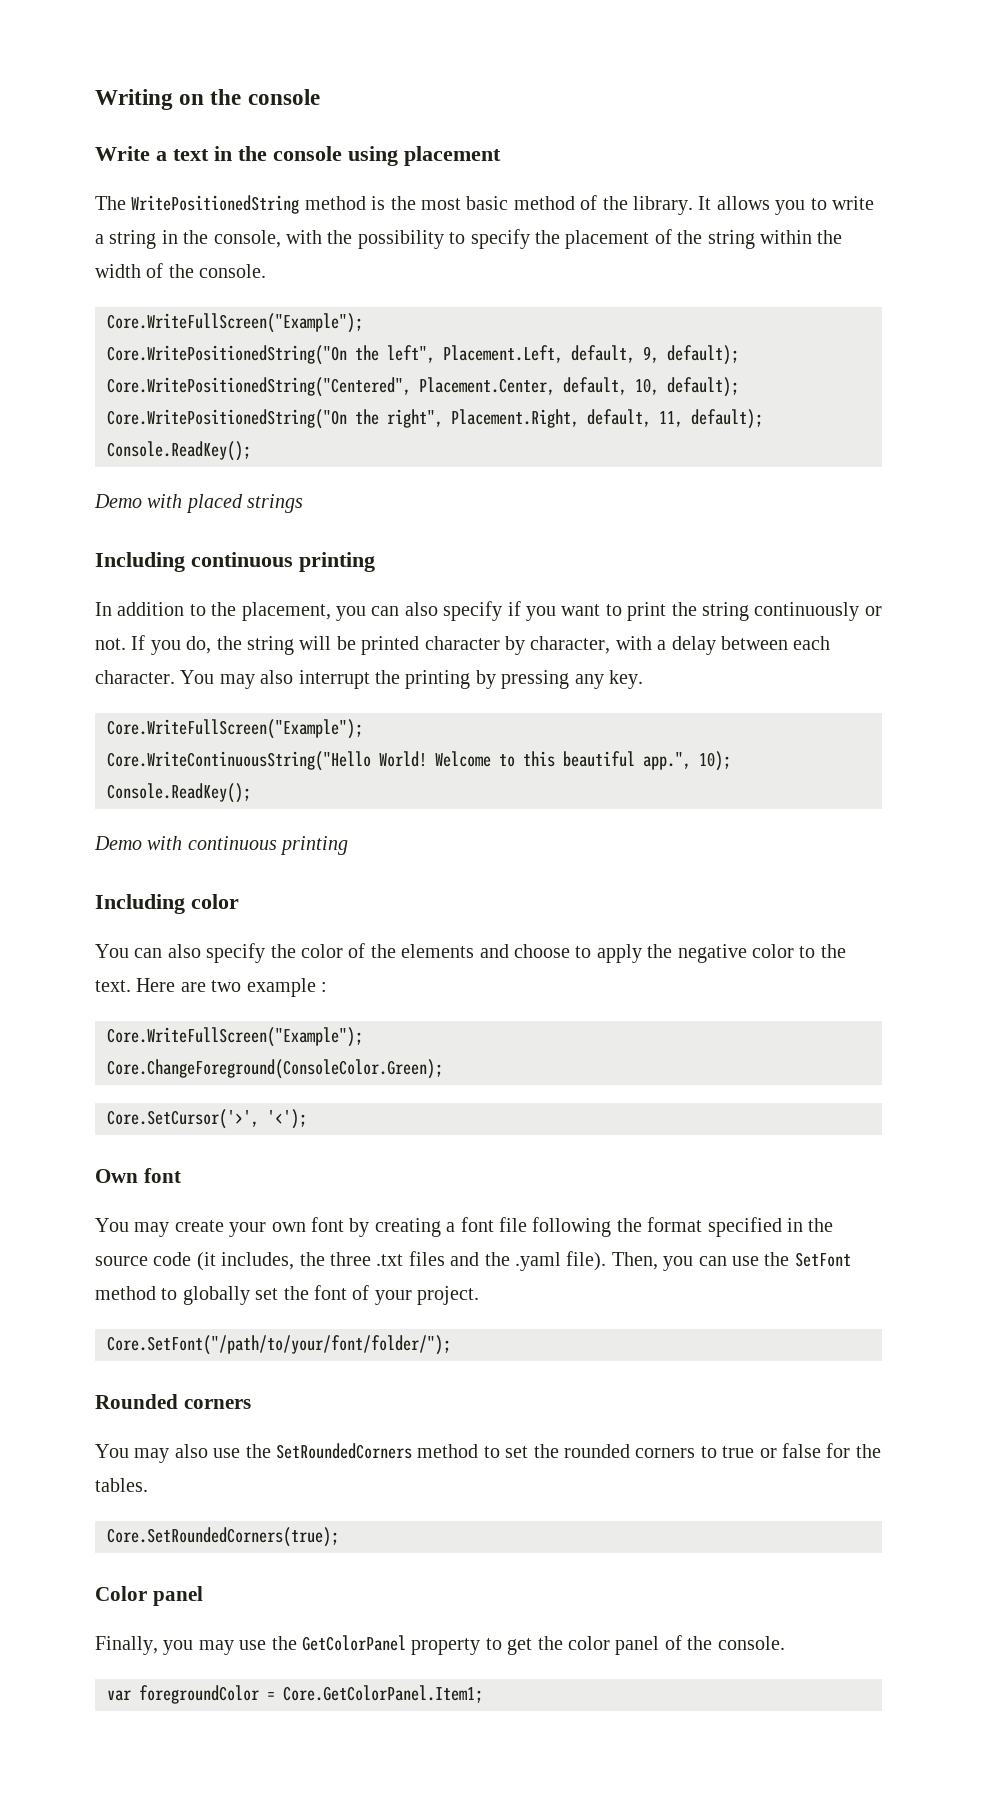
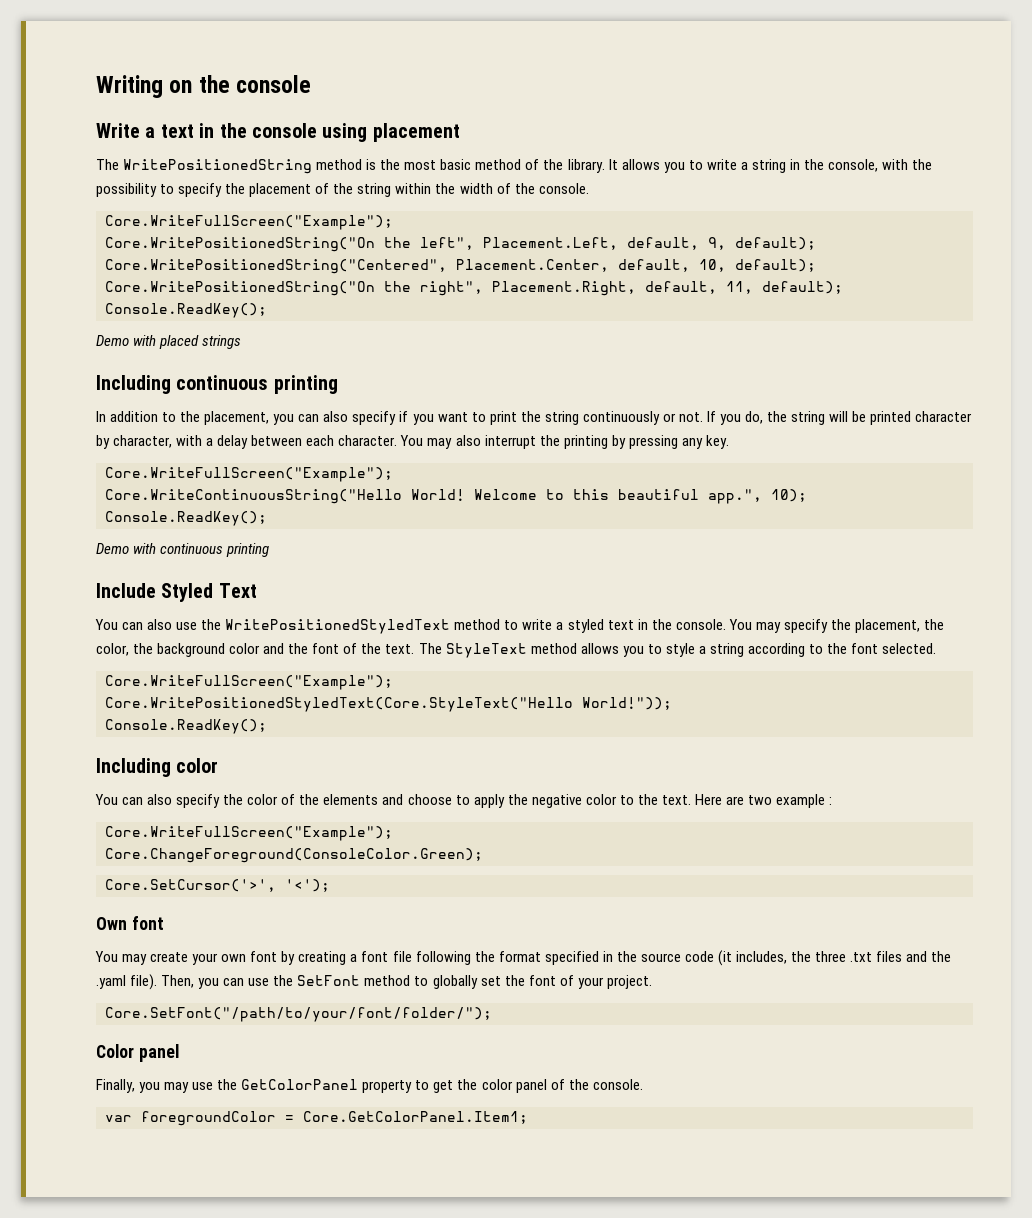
+ Include Styled Text
+ You can also use the WritePositionedStyledText method to write a styled text in the console. You may specify the placement, the color, the background color and the font of the text. The StyleText method allows you to style a string according to the font selected.
+ Core.WriteFullScreen("Example");
+ Core.WritePositionedStyledText(Core.StyleText("Hello World!"));
+ Console.ReadKey();
- Rounded corners
- You may also use the SetRoundedCorners method to set the rounded corners to true or false for the tables.
- Core.SetRoundedCorners(true);

